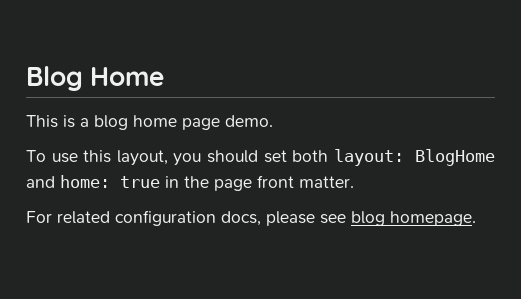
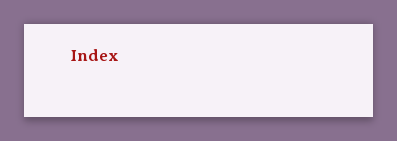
- Blog Home
- This is a blog home page demo.
- To use this layout, you should set both layout: BlogHome and home: true in the page front matter.
- For related configuration docs, please see blog homepage.
+ Index

